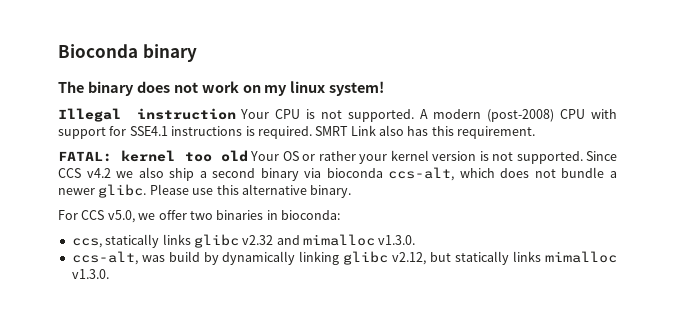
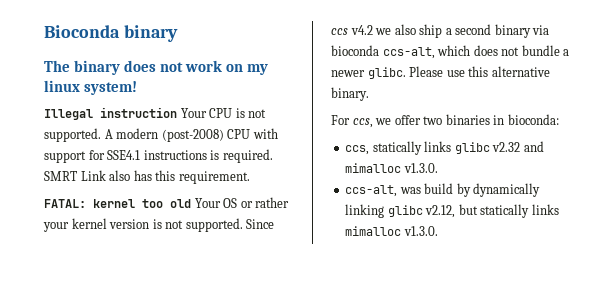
- Since CCS v4.2 we also ship a second binary via bioconda ccs-alt, which does not bundle a newer glibc.
+ Since ccs v4.2 we also ship a second binary via bioconda ccs-alt, which does not bundle a newer glibc.
- For CCS v5.0, we offer two binaries in bioconda:
+ For ccs, we offer two binaries in bioconda:

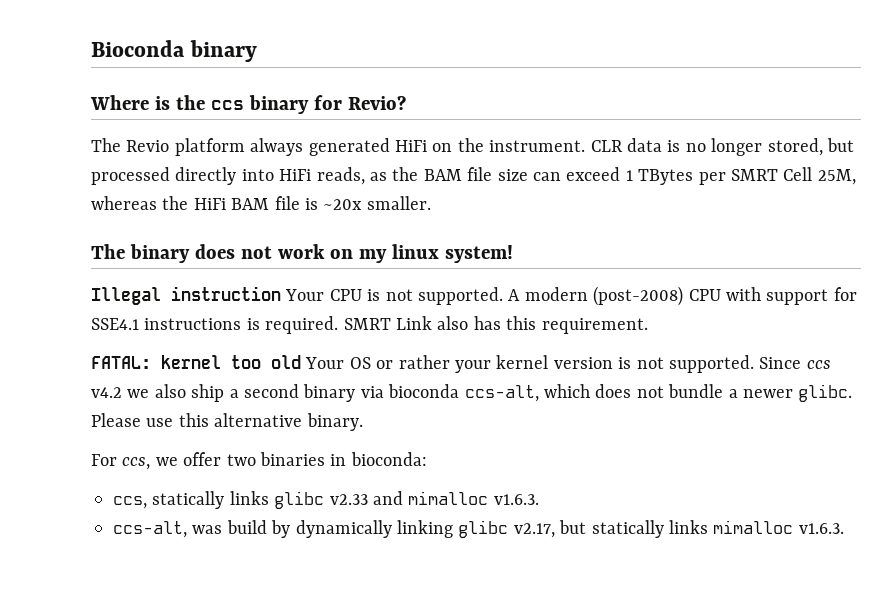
+ Where is the ccs binary for Revio?
+ The Revio platform always generated HiFi on the instrument. CLR data is no longer stored, but processed directly into HiFi reads, as the BAM file size can exceed 1 TBytes per SMRT Cell 25M, whereas the HiFi BAM file is ~20x smaller.
- ccs, statically links glibc v2.32 and mimalloc v1.3.0.
+ ccs, statically links glibc v2.33 and mimalloc v1.6.3.
- ccs-alt, was build by dynamically linking glibc v2.12, but statically links mimalloc v1.3.0.
+ ccs-alt, was build by dynamically linking glibc v2.17, but statically links mimalloc v1.6.3.

